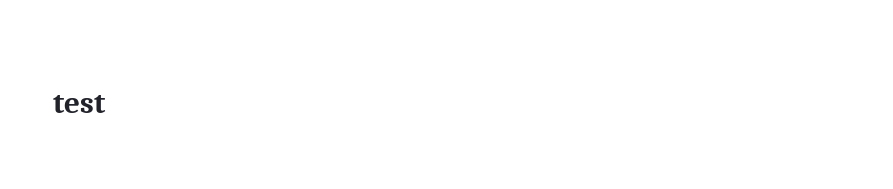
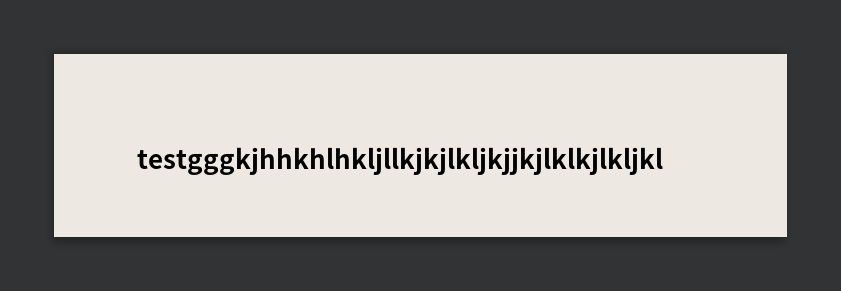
- test
+ testgggkjhhkhlhkljllkjkjlkljkjjkjlklkjlkljkl

